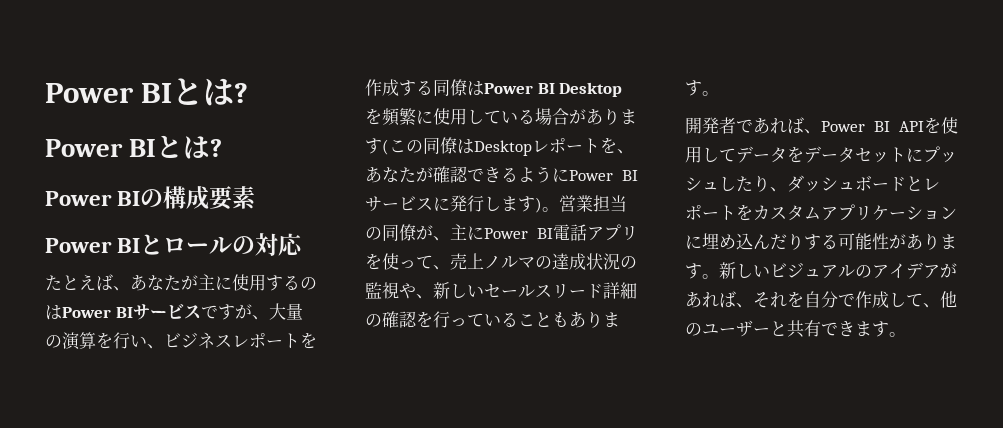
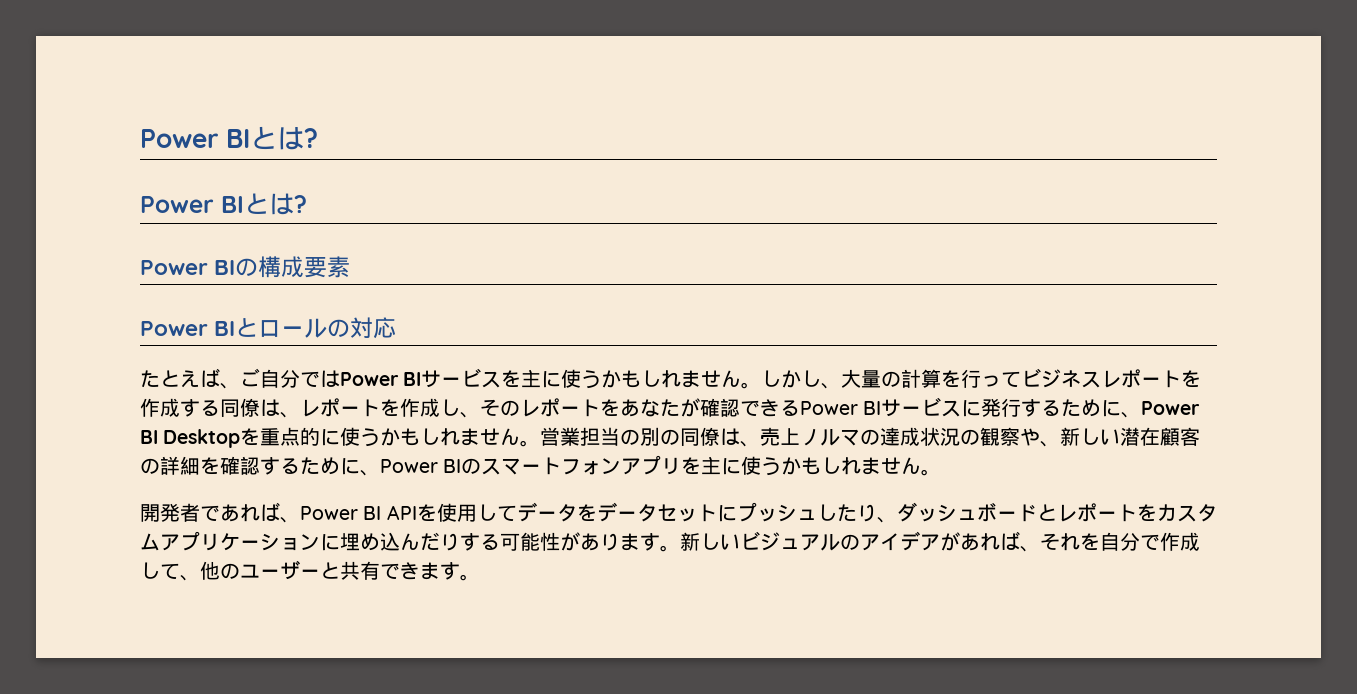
- たとえば、あなたが主に使用するのはPower BIサービスですが、大量の演算を行い、ビジネスレポートを作成する同僚はPower BI Desktopを頻繁に使用している場合があります(この同僚はDesktopレポートを、あなたが確認できるようにPower BIサービスに発行します)。営業担当の同僚が、主にPower BI電話アプリを使って、売上ノルマの達成状況の監視や、新しいセールスリード詳細の確認を行っていることもあります。
+ たとえば、ご自分ではPower BIサービスを主に使うかもしれません。しかし、大量の計算を行ってビジネスレポートを作成する同僚は、レポートを作成し、そのレポートをあなたが確認できるPower BIサービスに発行するために、Power BI Desktopを重点的に使うかもしれません。営業担当の別の同僚は、売上ノルマの達成状況の観察や、新しい潜在顧客の詳細を確認するために、Power BIのスマートフォンアプリを主に使うかもしれません。

